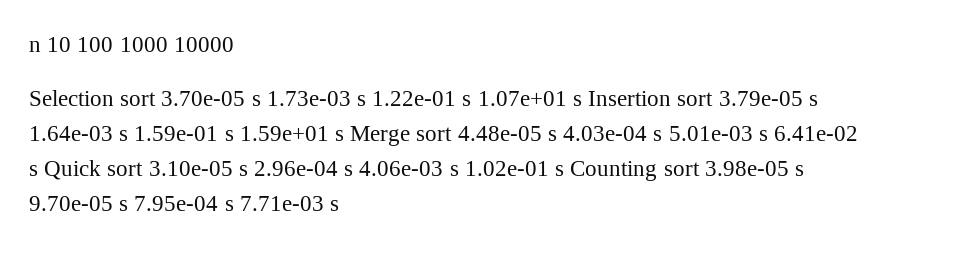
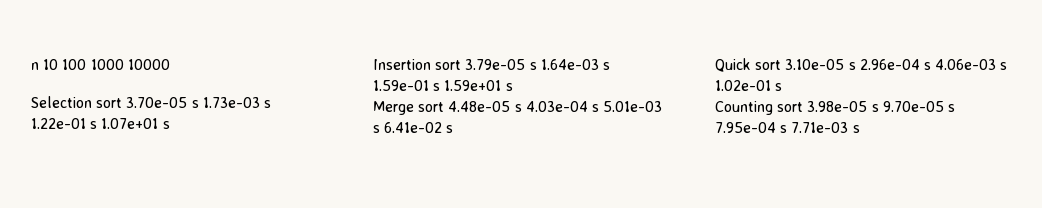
- Selection sort 3.70e-05 s 1.73e-03 s 1.22e-01 s 1.07e+01 s Insertion sort 3.79e-05 s 1.64e-03 s 1.59e-01 s 1.59e+01 s Merge sort 4.48e-05 s 4.03e-04 s 5.01e-03 s 6.41e-02 s Quick sort 3.10e-05 s 2.96e-04 s 4.06e-03 s 1.02e-01 s Counting sort 3.98e-05 s 9.70e-05 s 7.95e-04 s 7.71e-03 s
+ Selection sort 3.70e-05 s 1.73e-03 s 1.22e-01 s 1.07e+01 s
+ Insertion sort 3.79e-05 s 1.64e-03 s 1.59e-01 s 1.59e+01 s
+ Merge sort 4.48e-05 s 4.03e-04 s 5.01e-03 s 6.41e-02 s
+ Quick sort 3.10e-05 s 2.96e-04 s 4.06e-03 s 1.02e-01 s
+ Counting sort 3.98e-05 s 9.70e-05 s 7.95e-04 s 7.71e-03 s

